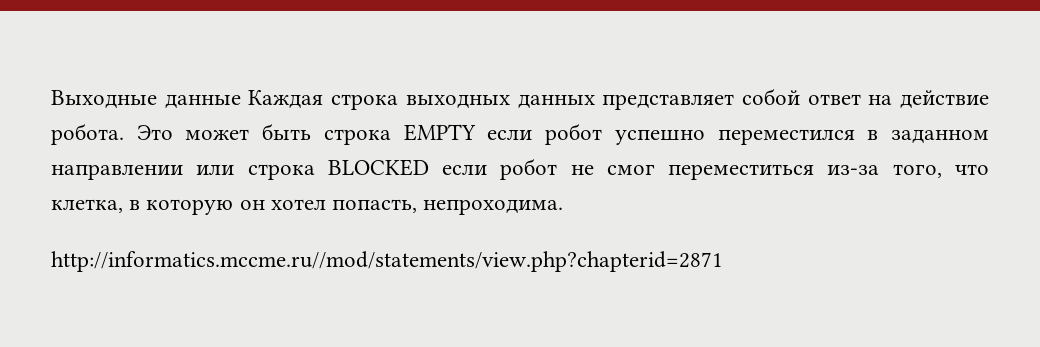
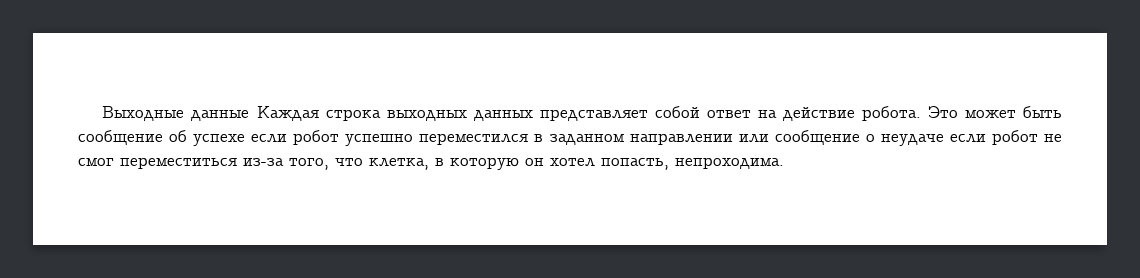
- Это может быть строка EMPTY если робот успешно переместился в заданном направлении или строка BLOCKED если робот не смог переместиться из-за того, что клетка, в которую он хотел попасть, непроходима.
+ Это может быть сообщение об успехе если робот успешно переместился в заданном направлении или сообщение о неудаче если робот не смог переместиться из-за того, что клетка, в которую он хотел попасть, непроходима.
- http://informatics.mccme.ru//mod/statements/view.php?chapterid=2871

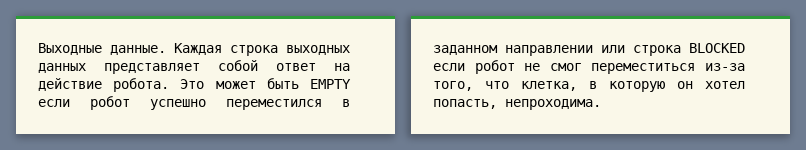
- Выходные данные Каждая строка выходных данных представляет собой ответ на действие робота.
+ Выходные данные. Каждая строка выходных данных представляет собой ответ на действие робота.
- Это может быть сообщение об успехе если робот успешно переместился в заданном направлении или сообщение о неудаче если робот не смог переместиться из-за того, что клетка, в которую он хотел попасть, непроходима.
+ Это может быть EMPTY если робот успешно переместился в заданном направлении или строка BLOCKED если робот не смог переместиться из-за того, что клетка, в которую он хотел попасть, непроходима.

